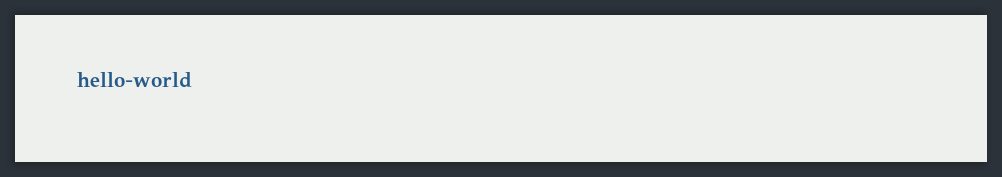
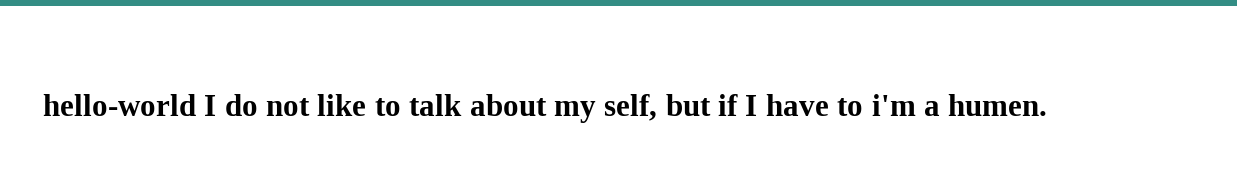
- hello-world
+ hello-world I do not like to talk about my self, but if I have to i'm a humen.

